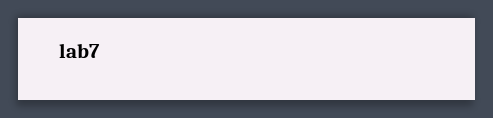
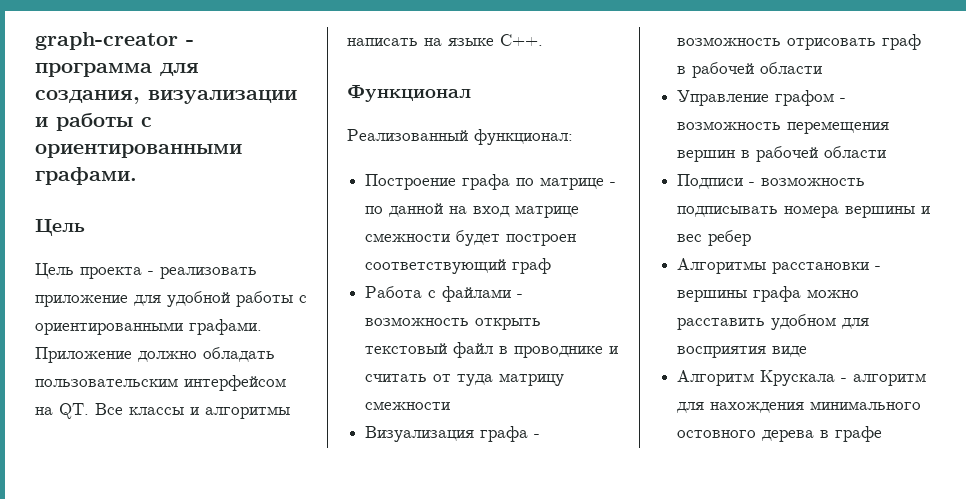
- lab7
+ graph-creator - программа для создания, визуализации и работы с ориентированными графами.
+ Цель
+ Цель проекта - реализовать приложение для удобной работы с ориентированными графами. Приложение должно обладать пользовательским интерфейсом на QT. Все классы и алгоритмы написать на языке C++.
+ Функционал
+ Реализованный функционал:
+ Построение графа по матрице - по данной на вход матрице смежности будет построен соответствующий граф
+ Работа с файлами - возможность открыть текстовый файл в проводнике и считать от туда матрицу смежности
+ Визуализация графа - возможность отрисовать граф в рабочей области
+ Управление графом - возможность перемещения вершин в рабочей области
+ Подписи - возможность подписывать номера вершины и вес ребер
+ Алгоритмы расстановки - вершины графа можно расставить удобном для восприятия виде
+ Алгоритм Крускала - алгоритм для нахождения минимального остовного дерева в графе

